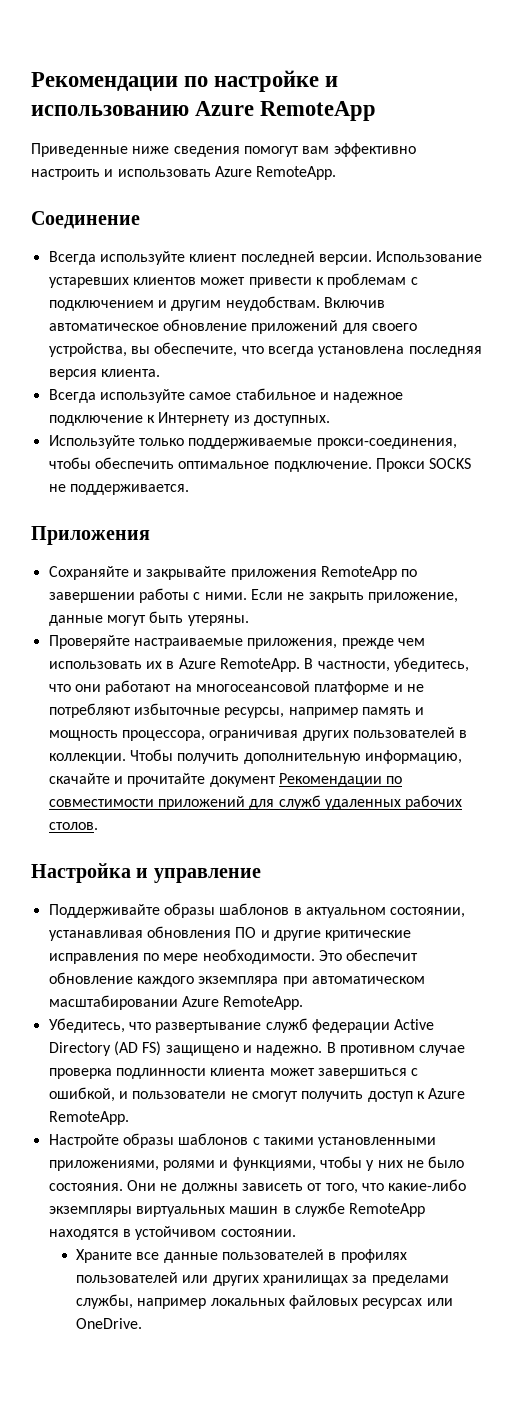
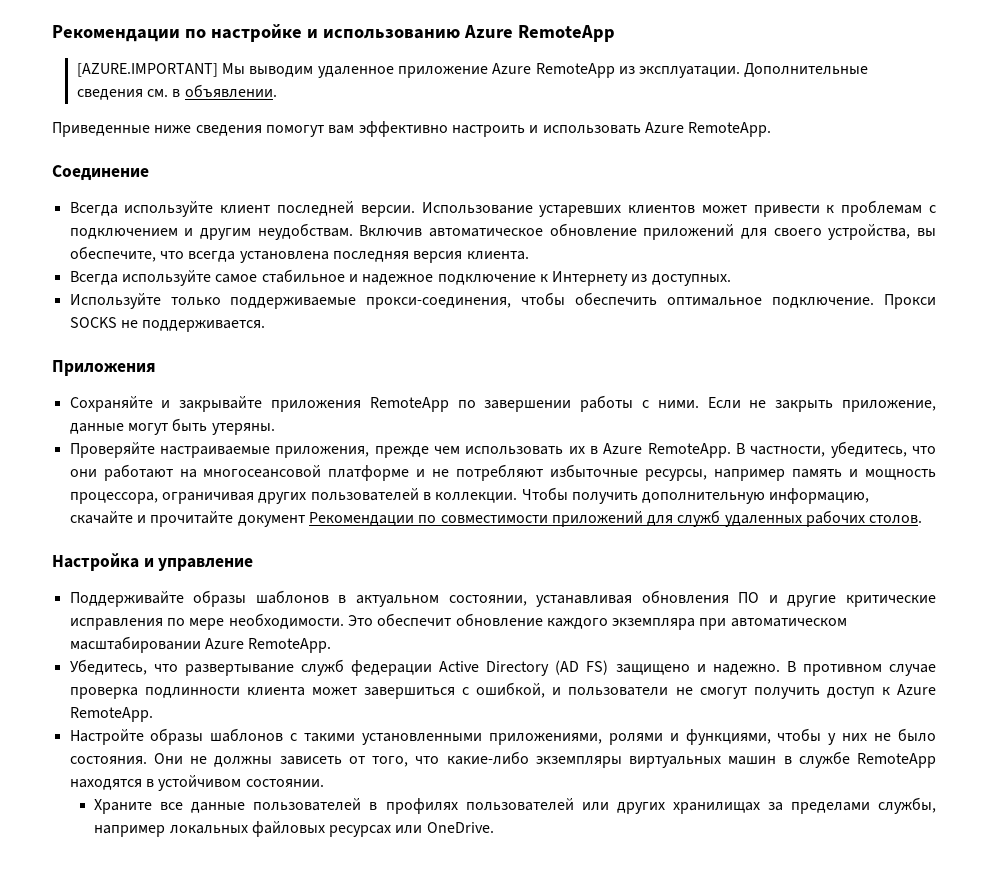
+ [AZURE.IMPORTANT] Мы выводим удаленное приложение Azure RemoteApp из эксплуатации. Дополнительные сведения см. в объявлении.

